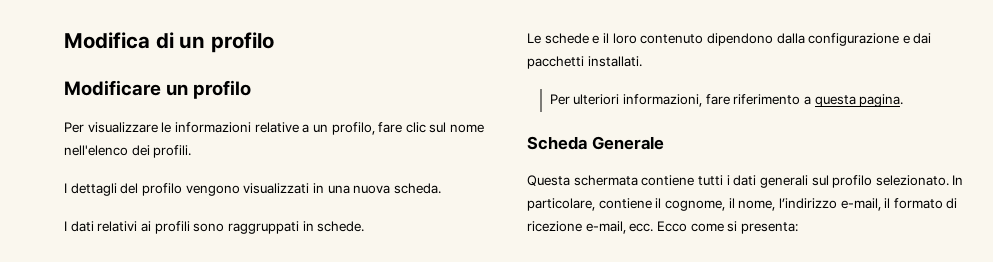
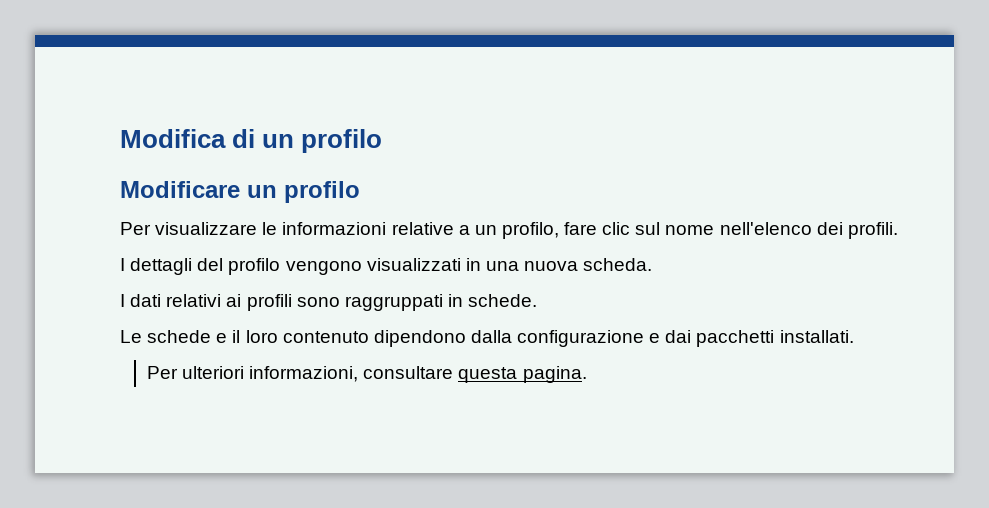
- Per ulteriori informazioni, fare riferimento a questa pagina.
+ Per ulteriori informazioni, consultare questa pagina.
- Scheda Generale
- Questa schermata contiene tutti i dati generali sul profilo selezionato. In particolare, contiene il cognome, il nome, l’indirizzo e-mail, il formato di ricezione e-mail, ecc. Ecco come si presenta:

